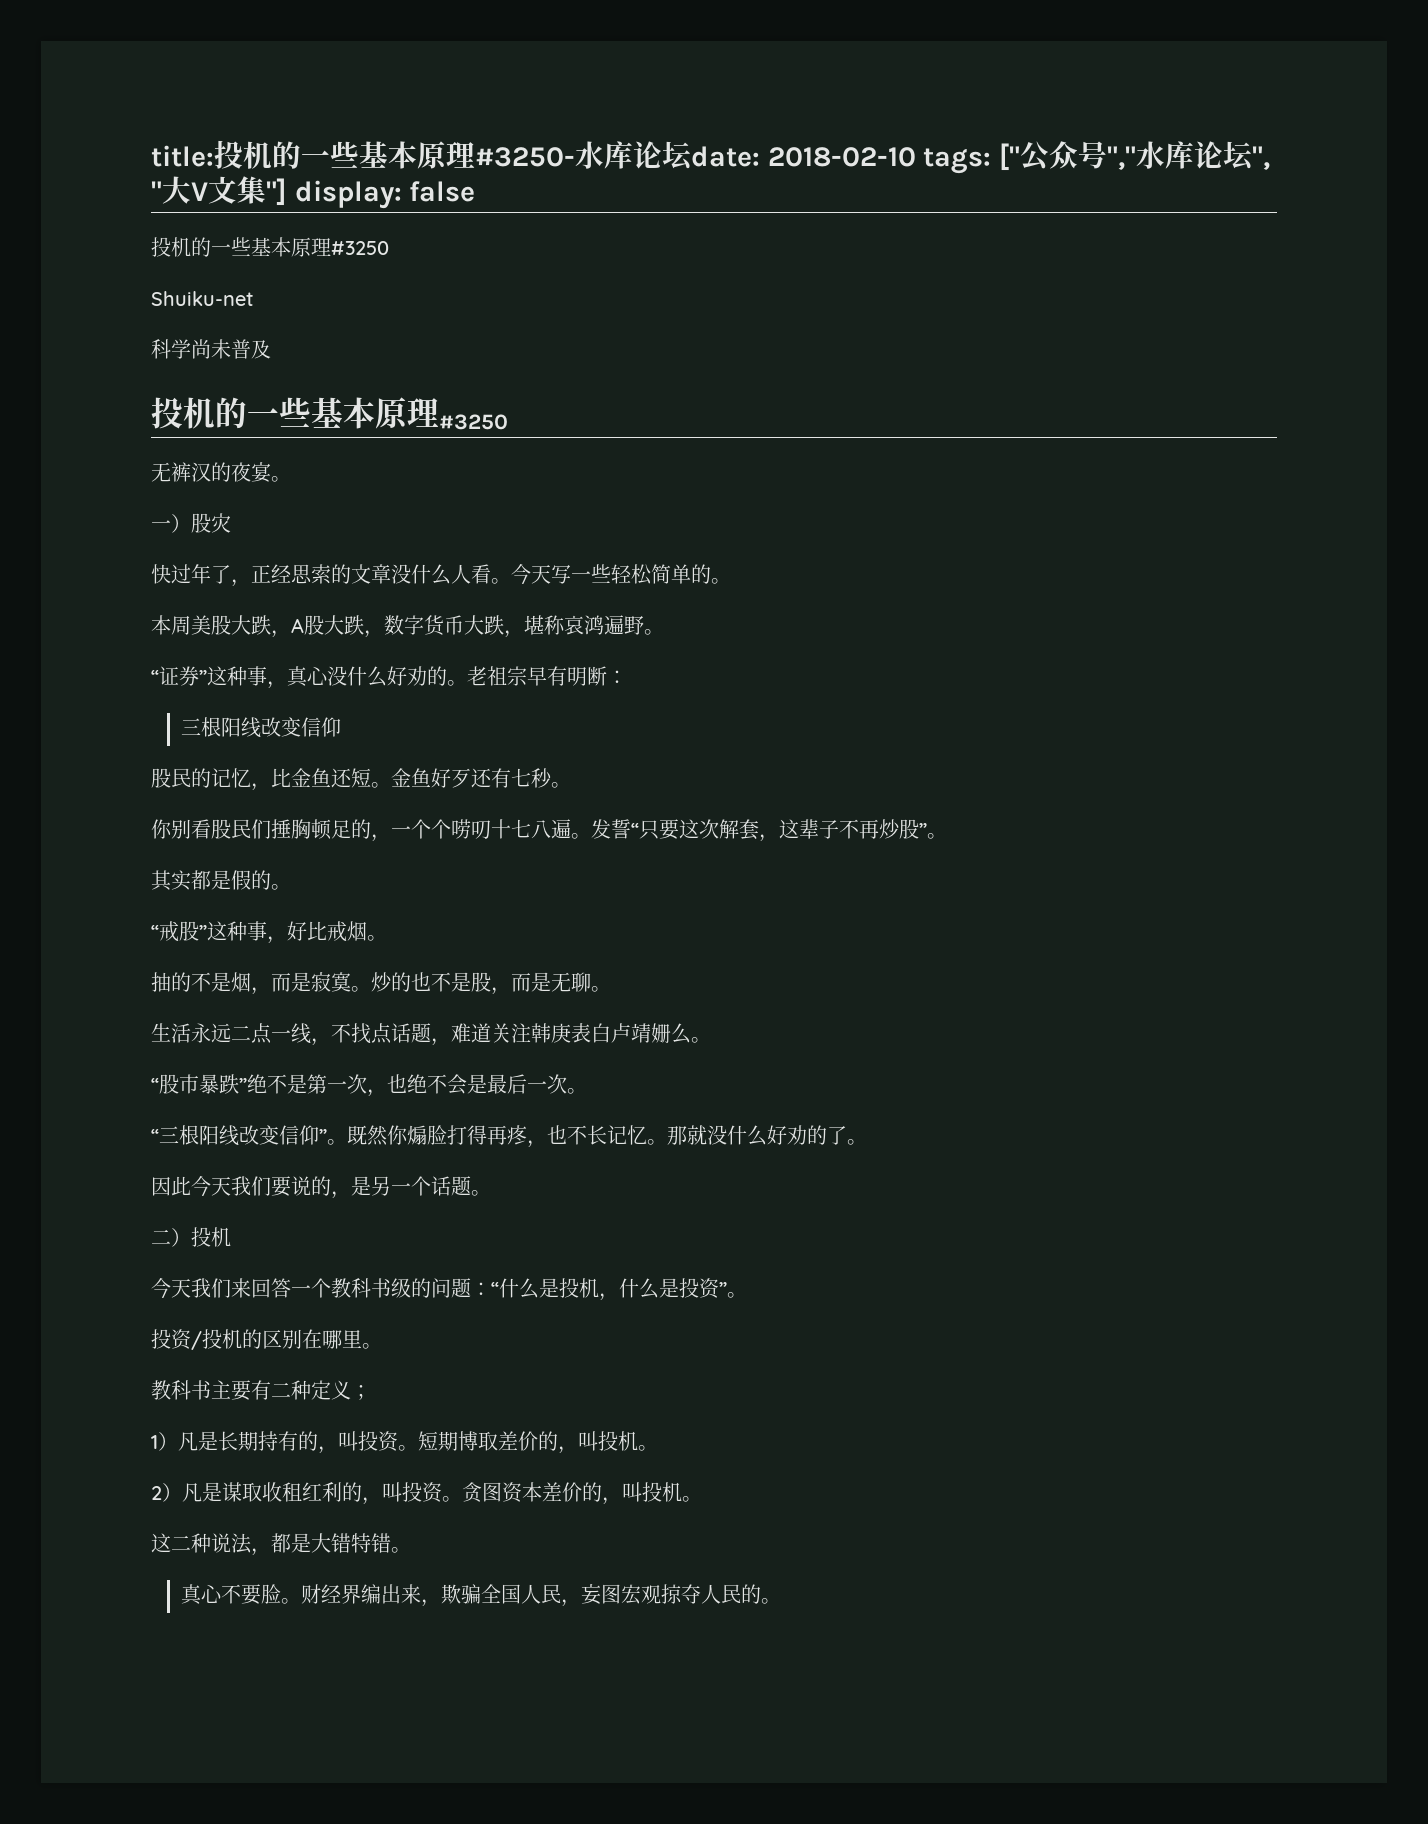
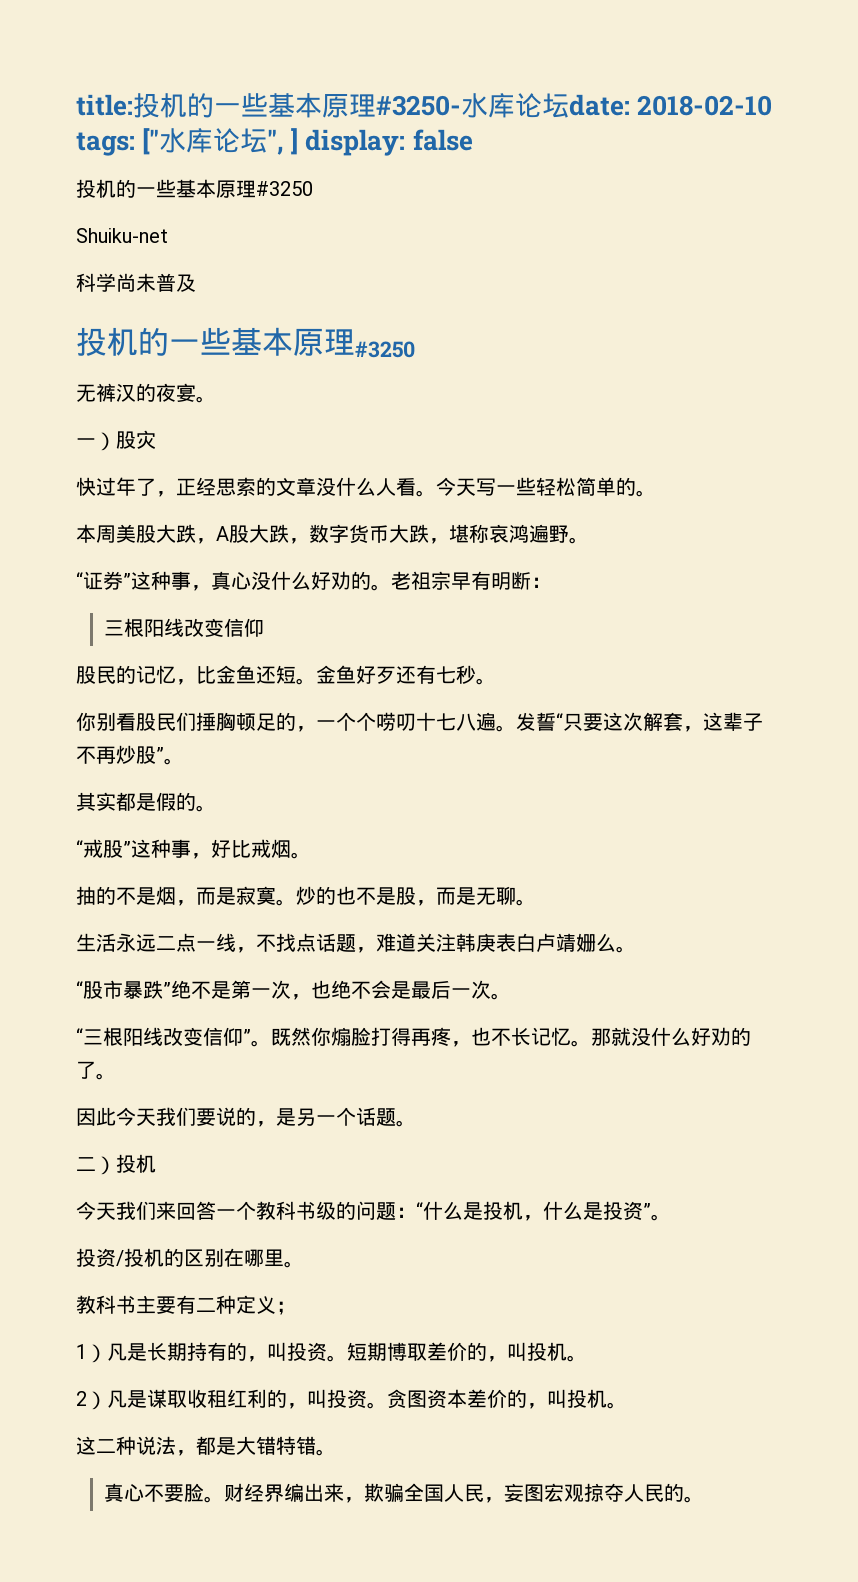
- title:投机的一些基本原理#3250-水库论坛date: 2018-02-10 tags: ["公众号","水库论坛", "大V文集"] display: false
+ title:投机的一些基本原理#3250-水库论坛date: 2018-02-10 tags: ["水库论坛", ] display: false

